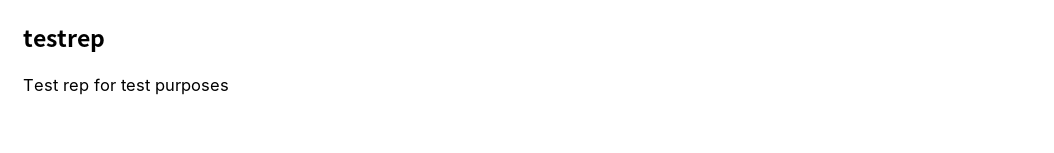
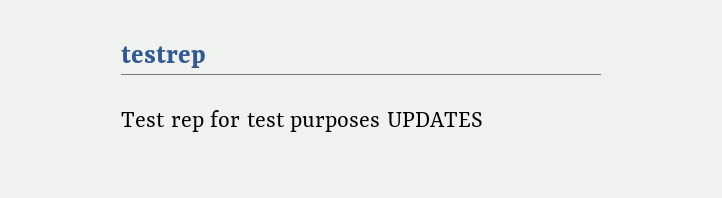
- Test rep for test purposes
+ Test rep for test purposes UPDATES

